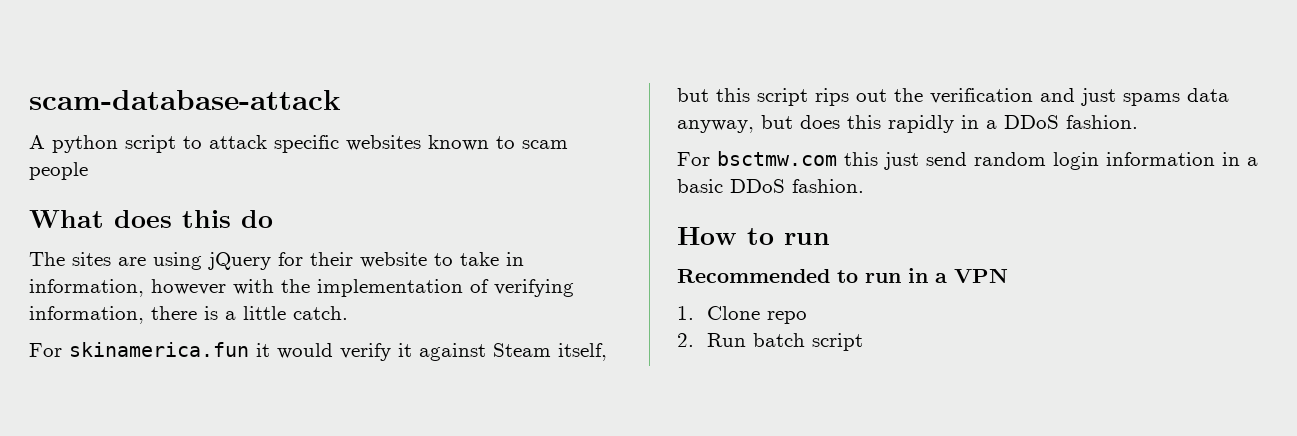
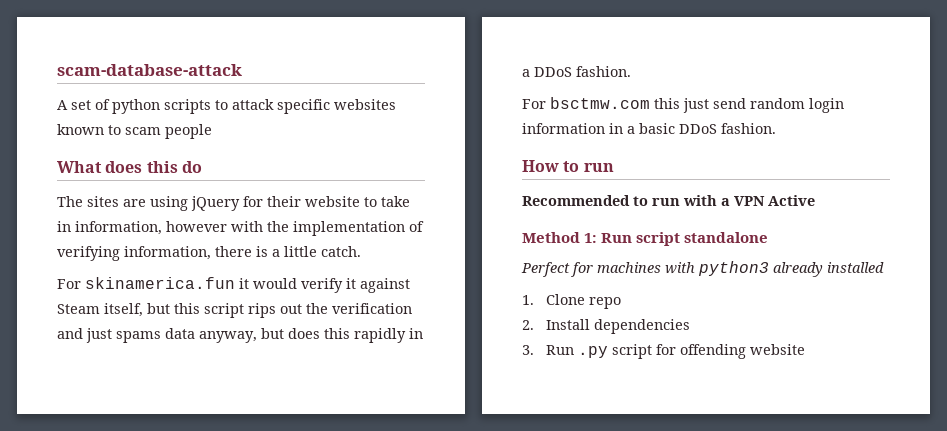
- A python script to attack specific websites known to scam people
+ A set of python scripts to attack specific websites known to scam people
- Recommended to run in a VPN
+ Recommended to run with a VPN Active
+ Method 1: Run script standalone
+ Perfect for machines with python3 already installed
  1. Clone repo
- 2. Run batch script
+ 2. Install dependencies
+ 3. Run .py script for offending website

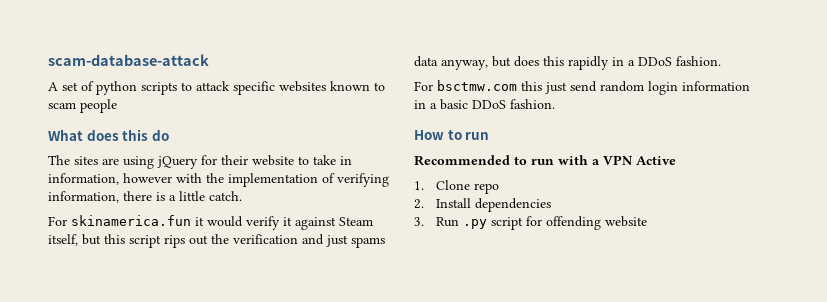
- Method 1: Run script standalone
- Perfect for machines with python3 already installed

